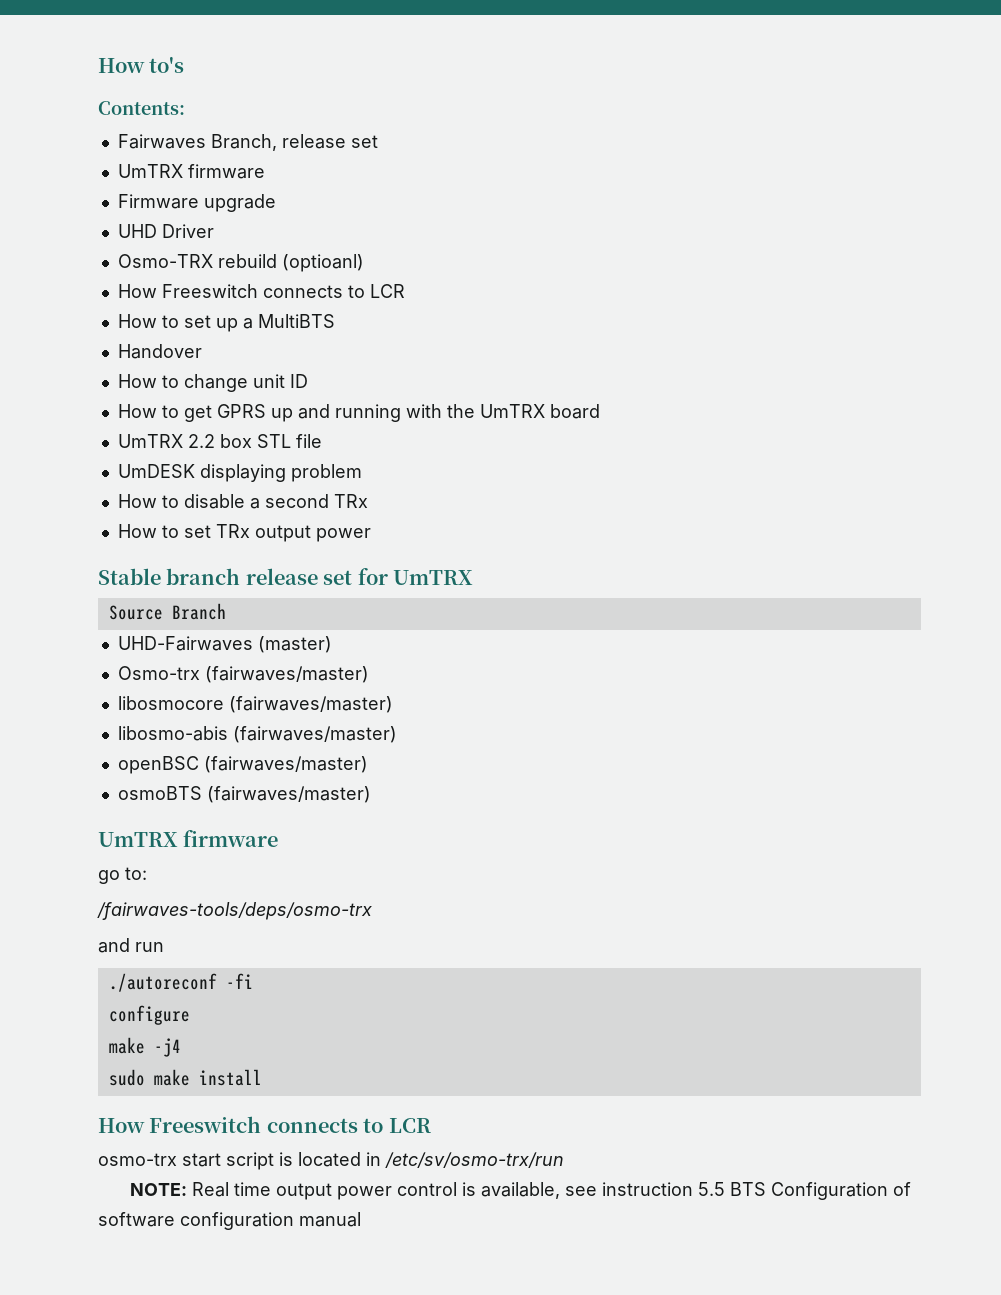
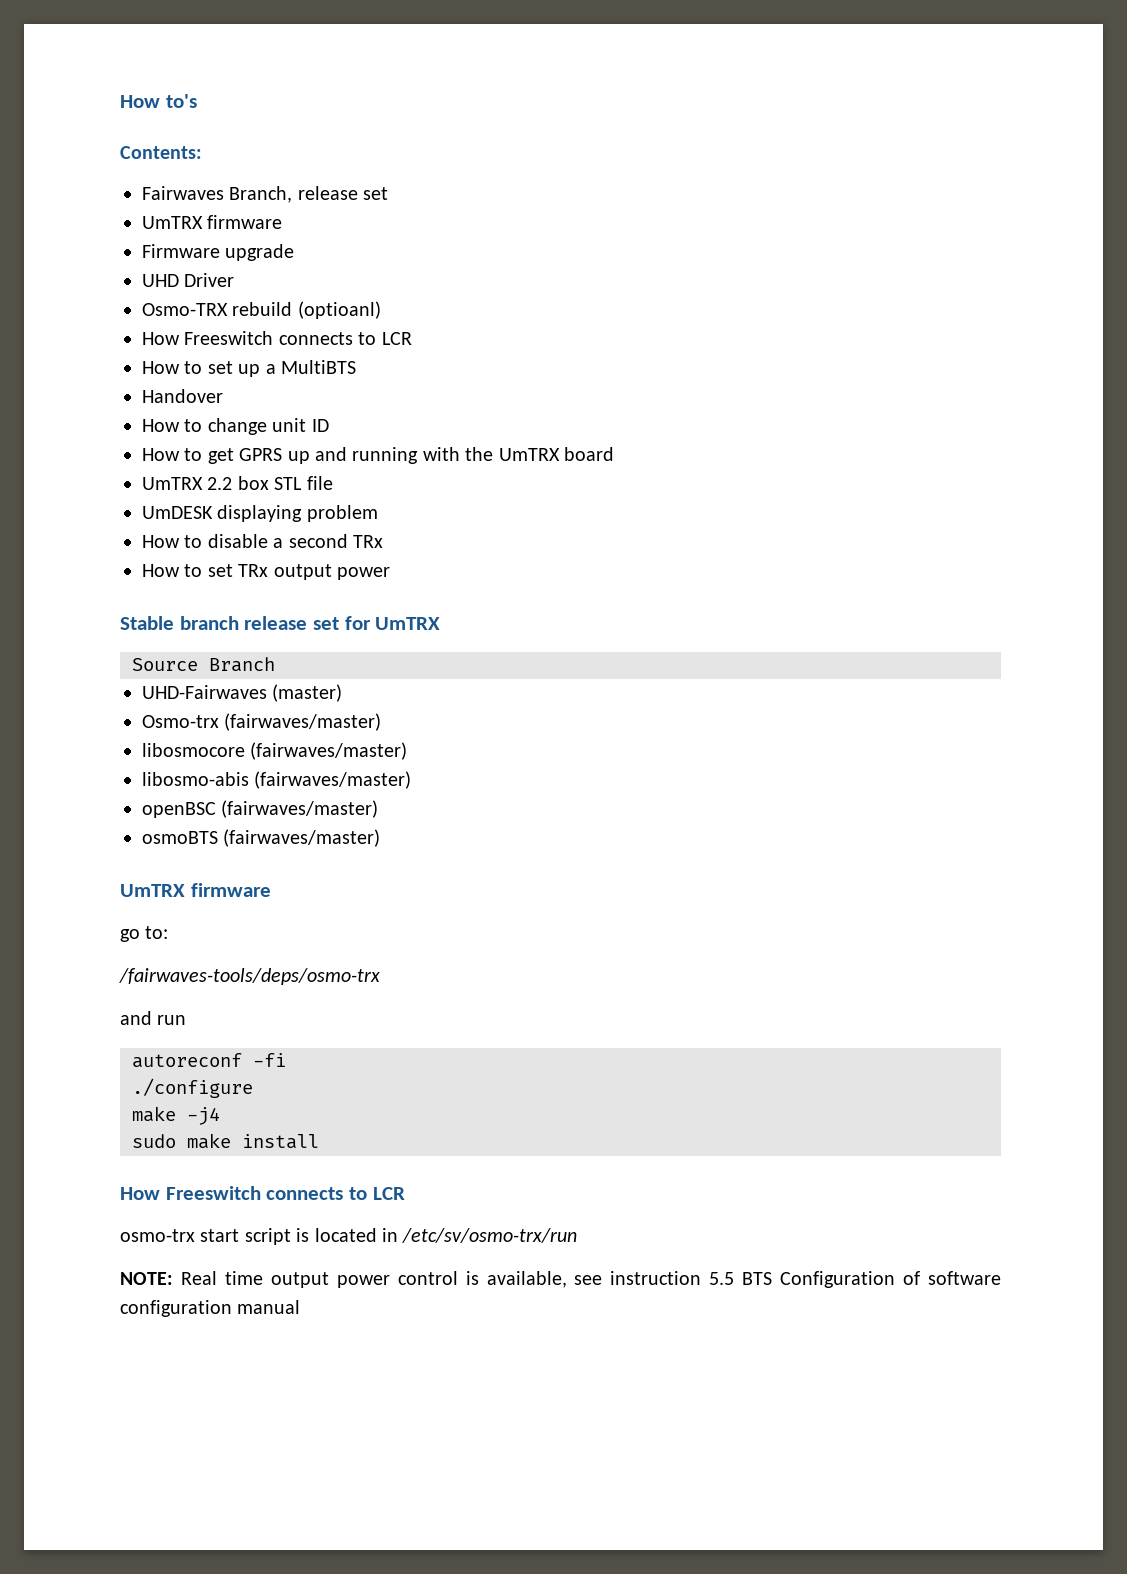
- ./autoreconf -fi
+ autoreconf -fi
- configure
+ ./configure

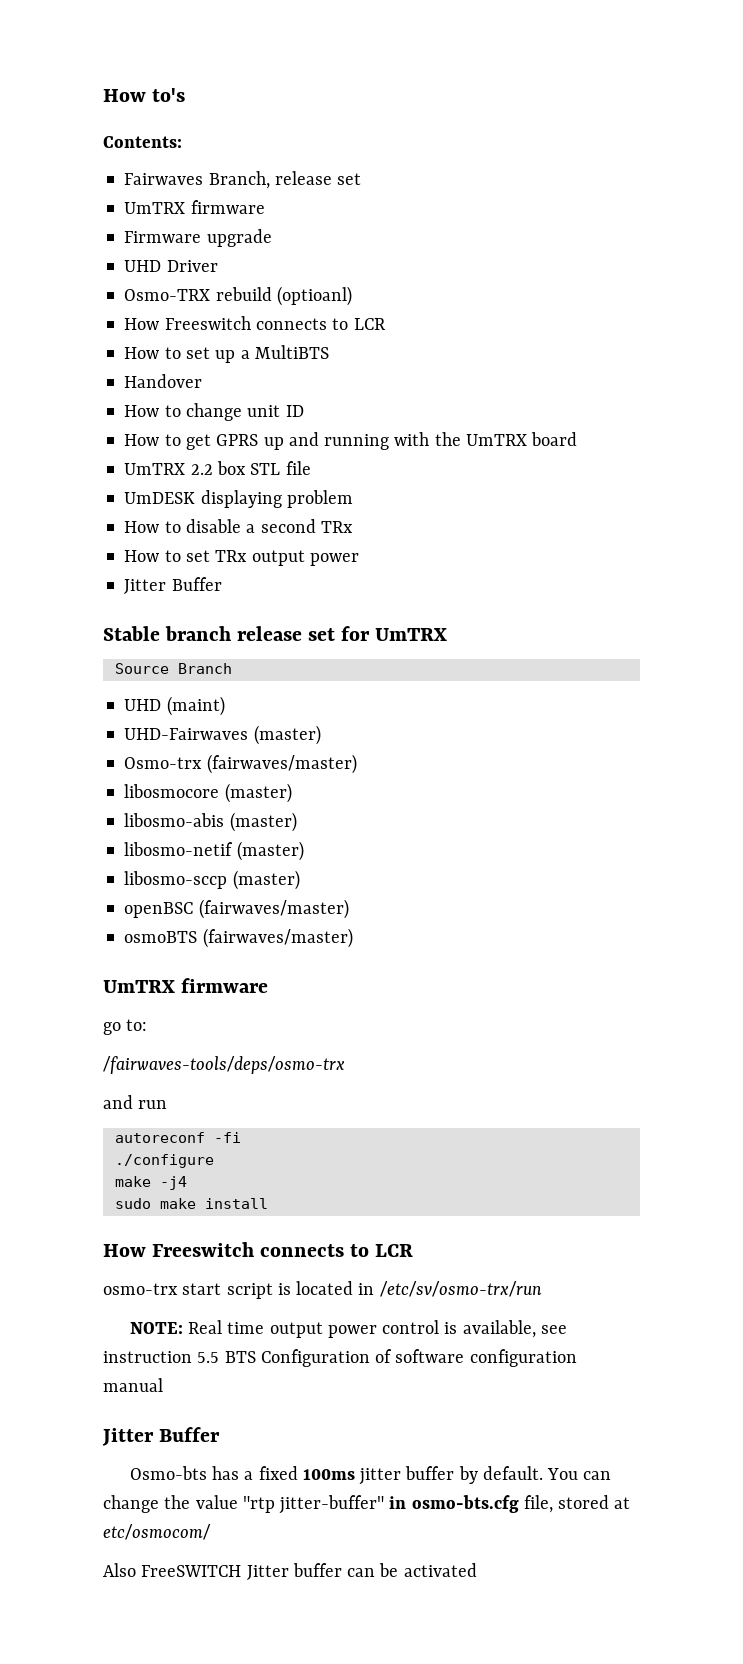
  How to set TRx output power
+ Jitter Buffer
+ UHD (maint)
- libosmocore (fairwaves/master)
+ libosmocore (master)
- libosmo-abis (fairwaves/master)
+ libosmo-abis (master)
+ libosmo-netif (master)
+ libosmo-sccp (master)
  NOTE: Real time output power control is available, see instruction 5.5 BTS Configuration of software configuration manual
+ Jitter Buffer
+ Osmo-bts has a fixed 100ms jitter buffer by default. You can change the value "rtp jitter-buffer" in osmo-bts.cfg file, stored at etc/osmocom/
+ Also FreeSWITCH Jitter buffer can be activated

